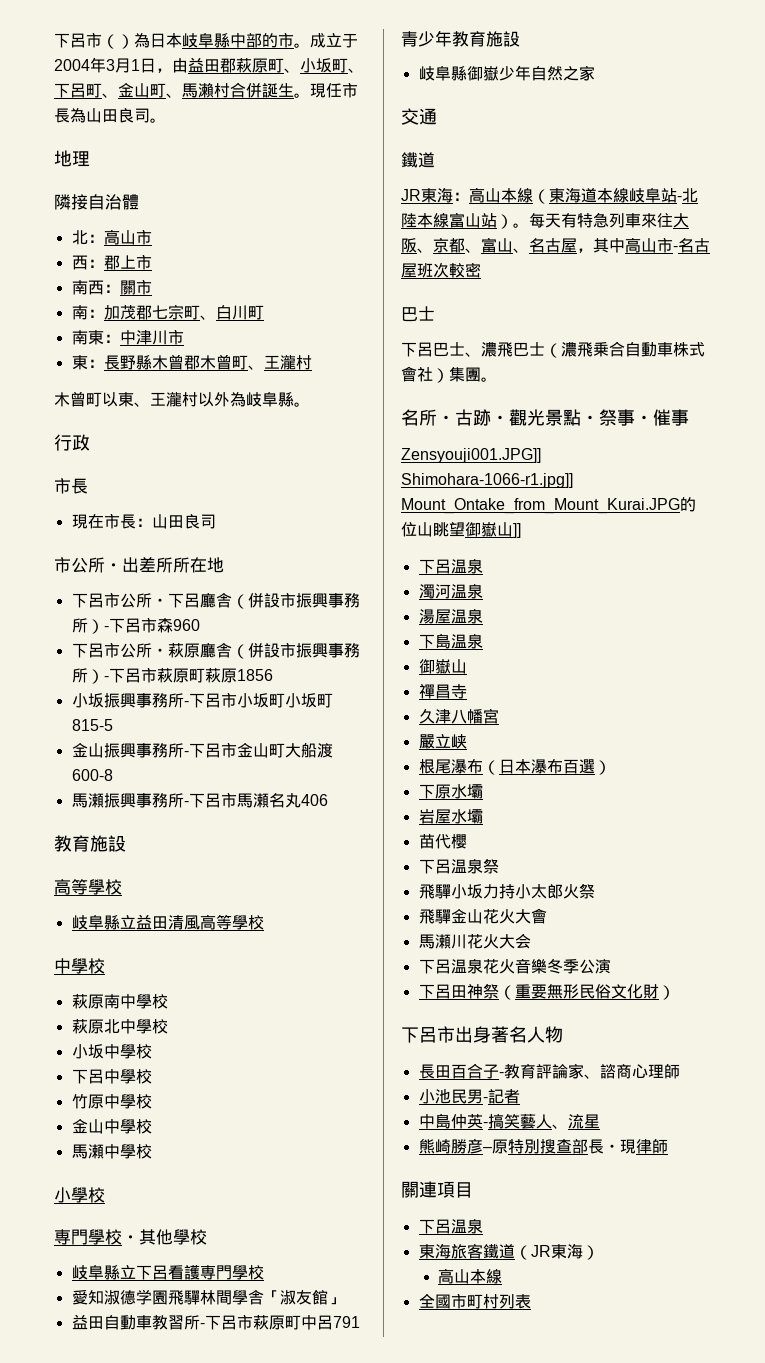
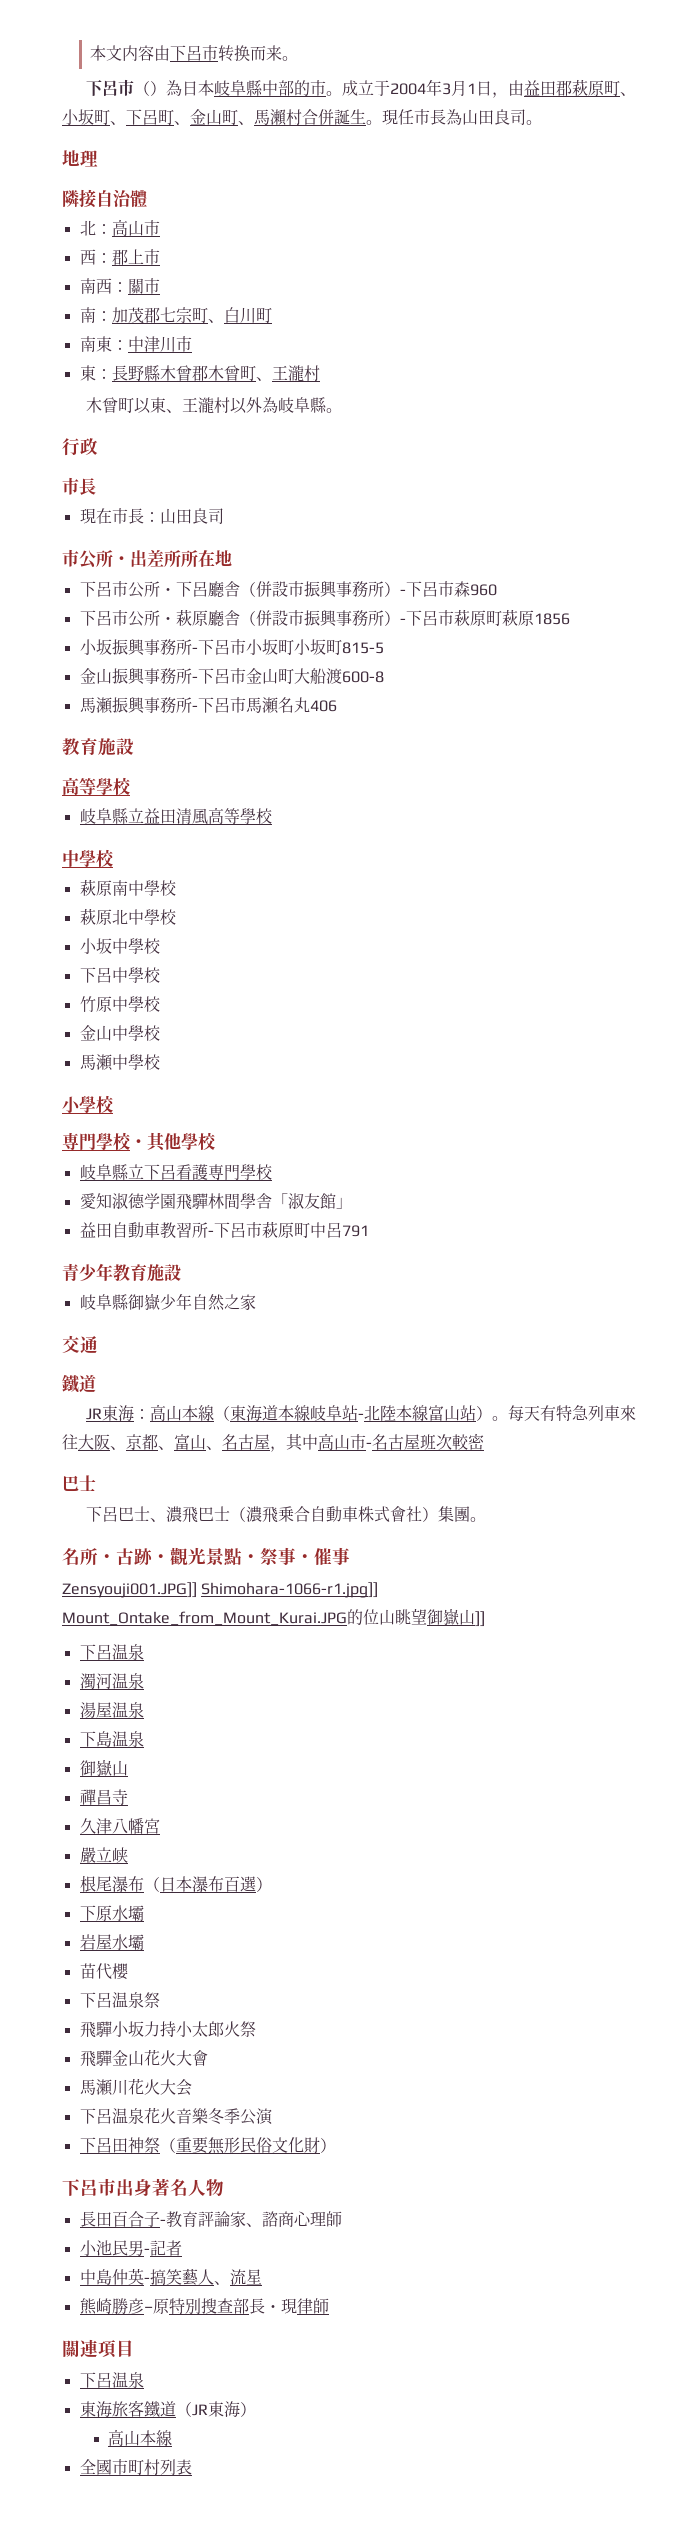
+ 本文内容由下呂市转换而来。

